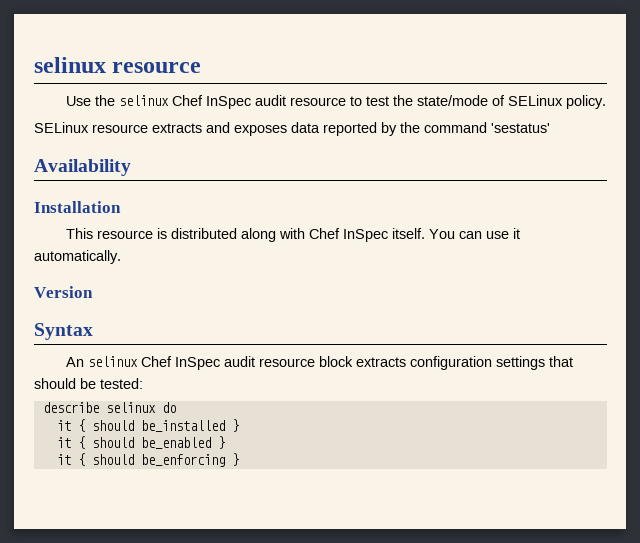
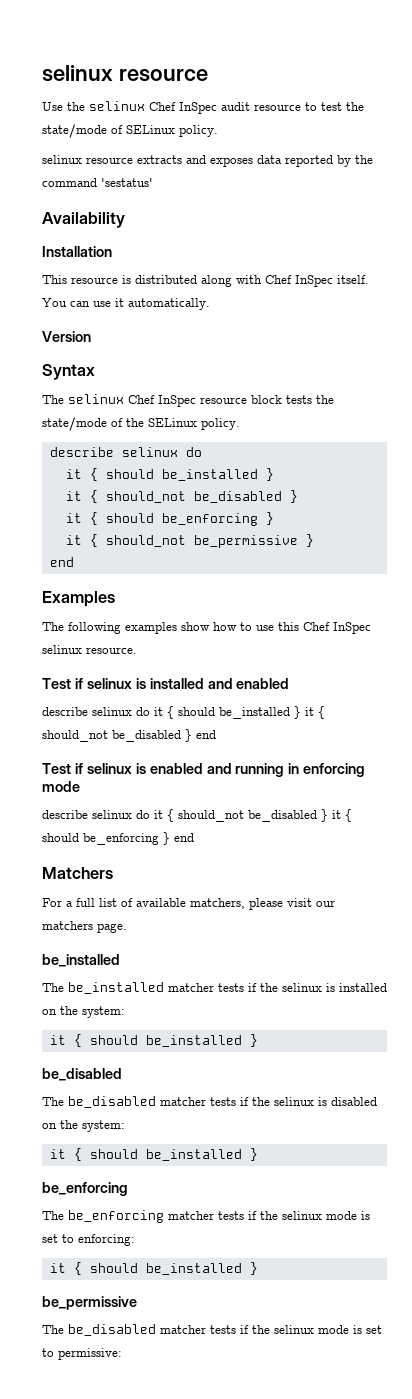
- SELinux resource extracts and exposes data reported by the command 'sestatus'
+ selinux resource extracts and exposes data reported by the command 'sestatus'
- An selinux Chef InSpec audit resource block extracts configuration settings that should be tested:
+ The selinux Chef InSpec resource block tests the state/mode of the SELinux policy.
  describe selinux do
  it { should be_installed }
- it { should be_enabled }
+ it { should_not be_disabled }
+ it { should_not be_permissive }
+ end
+ Examples
+ The following examples show how to use this Chef InSpec selinux resource.
+ Test if selinux is installed and enabled
+ describe selinux do it { should be_installed } it { should_not be_disabled } end
+ Test if selinux is enabled and running in enforcing mode
+ describe selinux do it { should_not be_disabled } it { should be_enforcing } end
+ Matchers
+ For a full list of available matchers, please visit our matchers page.
+ be_installed
+ The be_installed matcher tests if the selinux is installed on the system:
+ it { should be_installed }
+ be_disabled
+ The be_disabled matcher tests if the selinux is disabled on the system:
+ it { should be_installed }
+ be_enforcing
+ The be_enforcing matcher tests if the selinux mode is set to enforcing:
+ it { should be_installed }
+ be_permissive
+ The be_disabled matcher tests if the selinux mode is set to permissive:

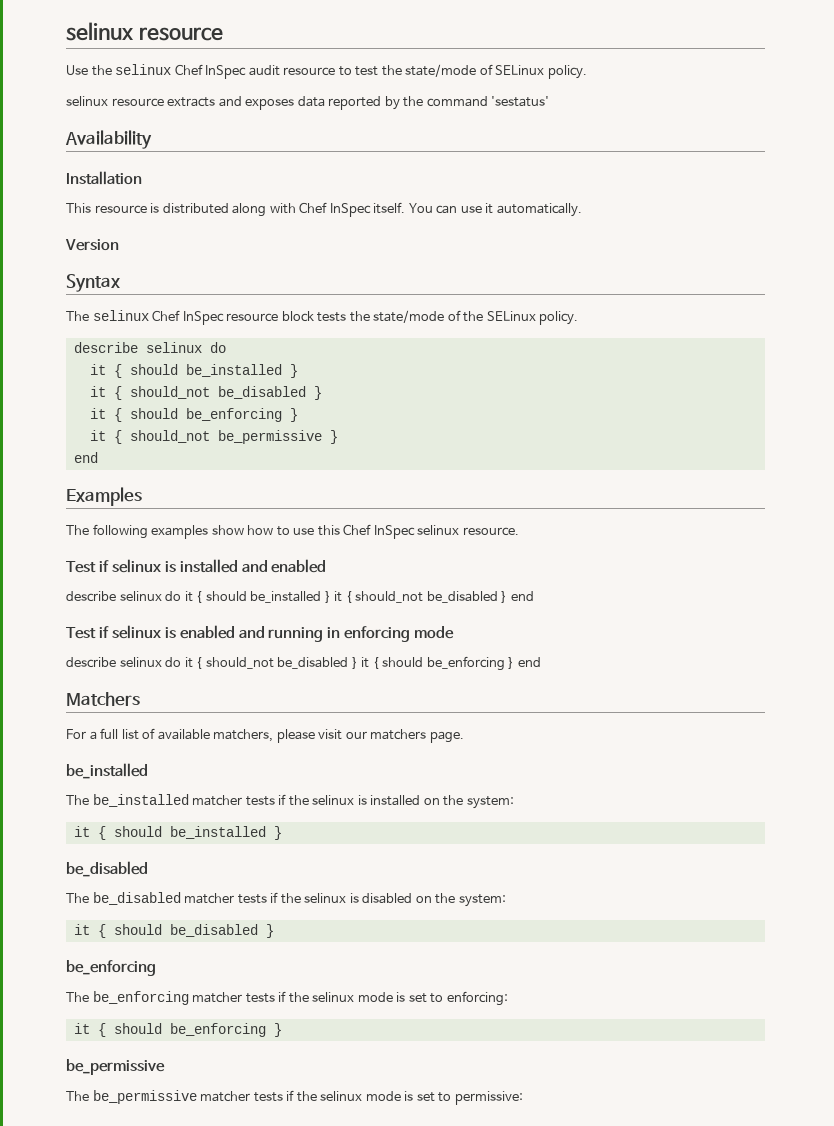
  The be_disabled matcher tests if the selinux is disabled on the system:
- it { should be_installed }
+ it { should be_disabled }
  The be_enforcing matcher tests if the selinux mode is set to enforcing:
- it { should be_installed }
+ it { should be_enforcing }
- The be_disabled matcher tests if the selinux mode is set to permissive:
+ The be_permissive matcher tests if the selinux mode is set to permissive:

